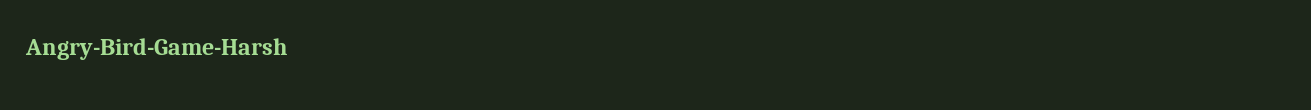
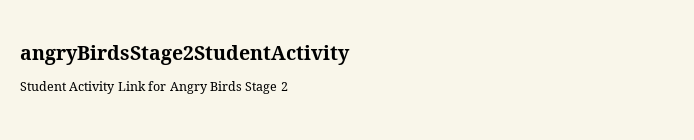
- Angry-Bird-Game-Harsh
+ angryBirdsStage2StudentActivity
+ Student Activity Link for Angry Birds Stage 2

